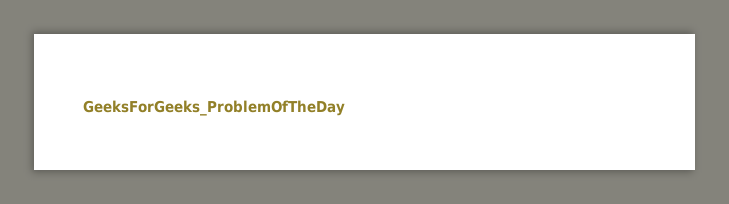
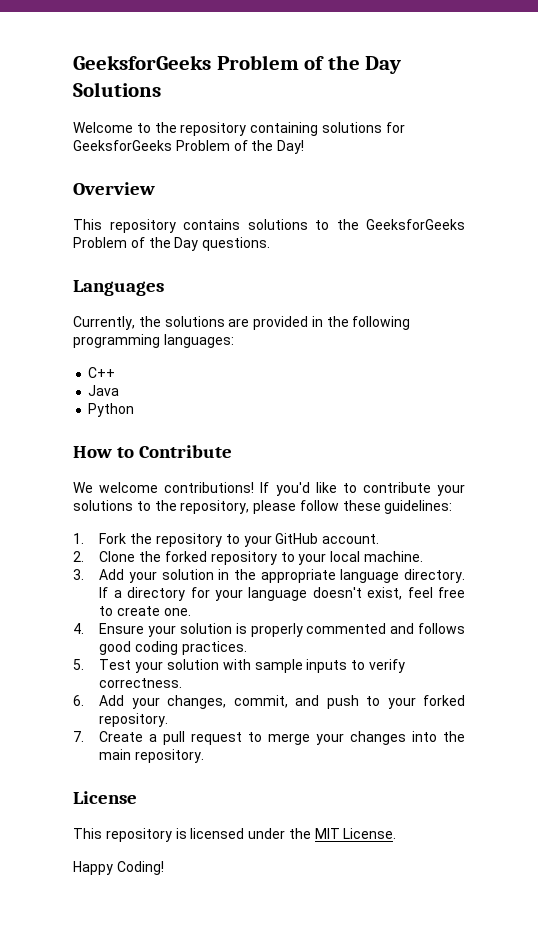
- GeeksForGeeks_ProblemOfTheDay
+ GeeksforGeeks Problem of the Day Solutions
+ Welcome to the repository containing solutions for GeeksforGeeks Problem of the Day!
+ Overview
+ This repository contains solutions to the GeeksforGeeks Problem of the Day questions.
+ Languages
+ Currently, the solutions are provided in the following programming languages:
+ C++
+ Java
+ Python
+ How to Contribute
+ We welcome contributions! If you'd like to contribute your solutions to the repository, please follow these guidelines:
+ 1. Fork the repository to your GitHub account.
+ 2. Clone the forked repository to your local machine.
+ 3. Add your solution in the appropriate language directory. If a directory for your language doesn't exist, feel free to create one.
+ 4. Ensure your solution is properly commented and follows good coding practices.
+ 5. Test your solution with sample inputs to verify correctness.
+ 6. Add your changes, commit, and push to your forked repository.
+ 7. Create a pull request to merge your changes into the main repository.
+ License
+ This repository is licensed under the MIT License.
+ Happy Coding!

